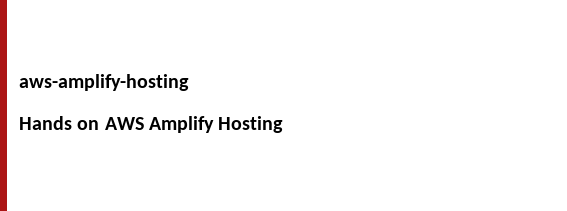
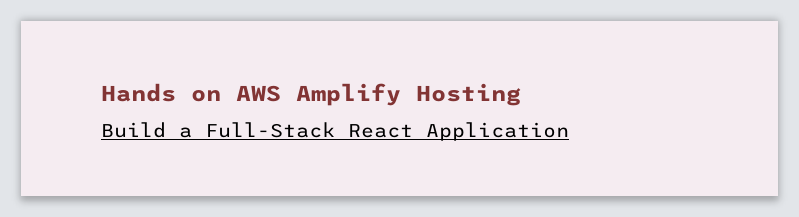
- aws-amplify-hosting
+ Build a Full-Stack React Application

